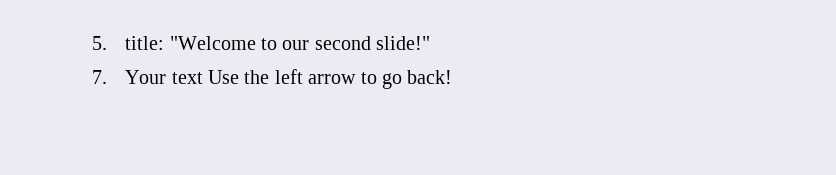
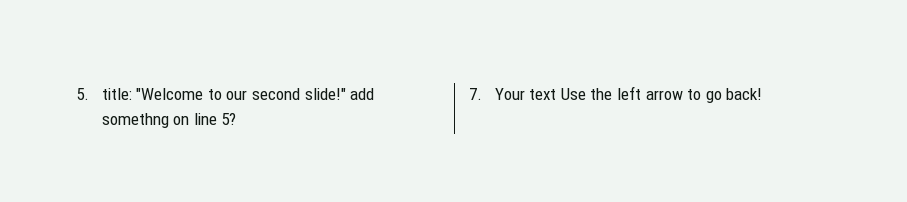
- 5. title: "Welcome to our second slide!"
+ 5. title: "Welcome to our second slide!" add somethng on line 5?

